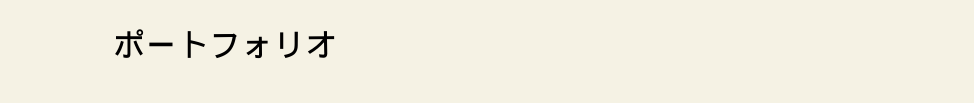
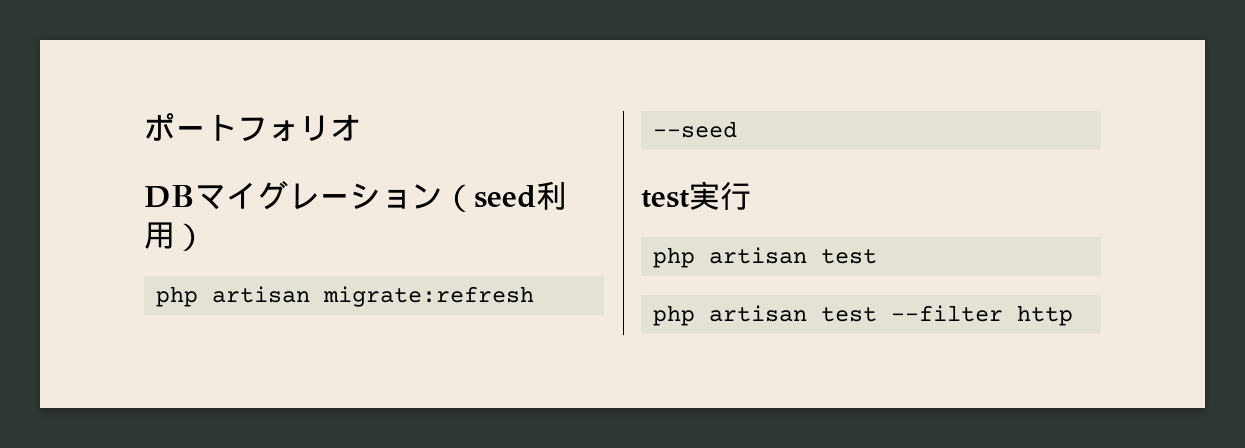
+ DBマイグレーション（seed利用）
+ php artisan migrate:refresh --seed
+ test実行
+ php artisan test
+ php artisan test --filter http

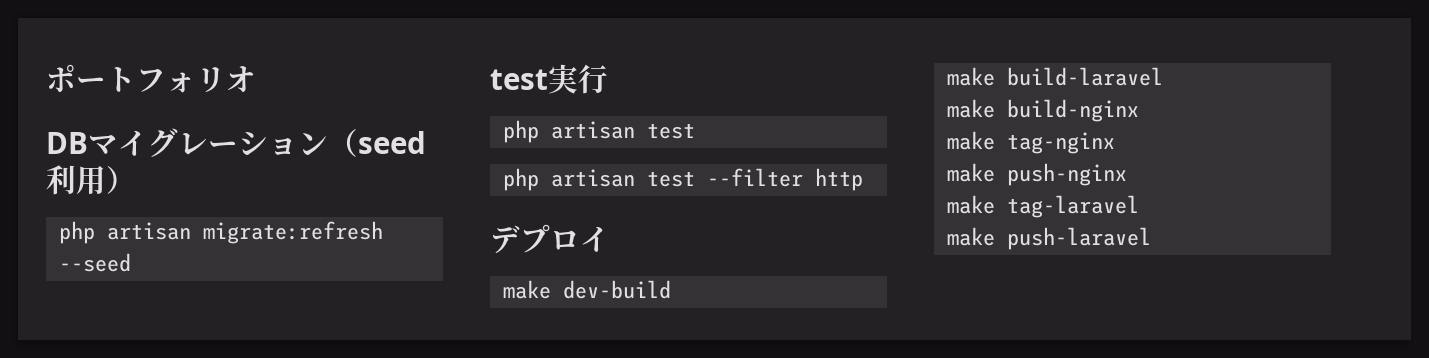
+ デプロイ
+ make dev-build
+ make build-laravel
+ make build-nginx
+ make tag-nginx
+ make push-nginx
+ make tag-laravel
+ make push-laravel

